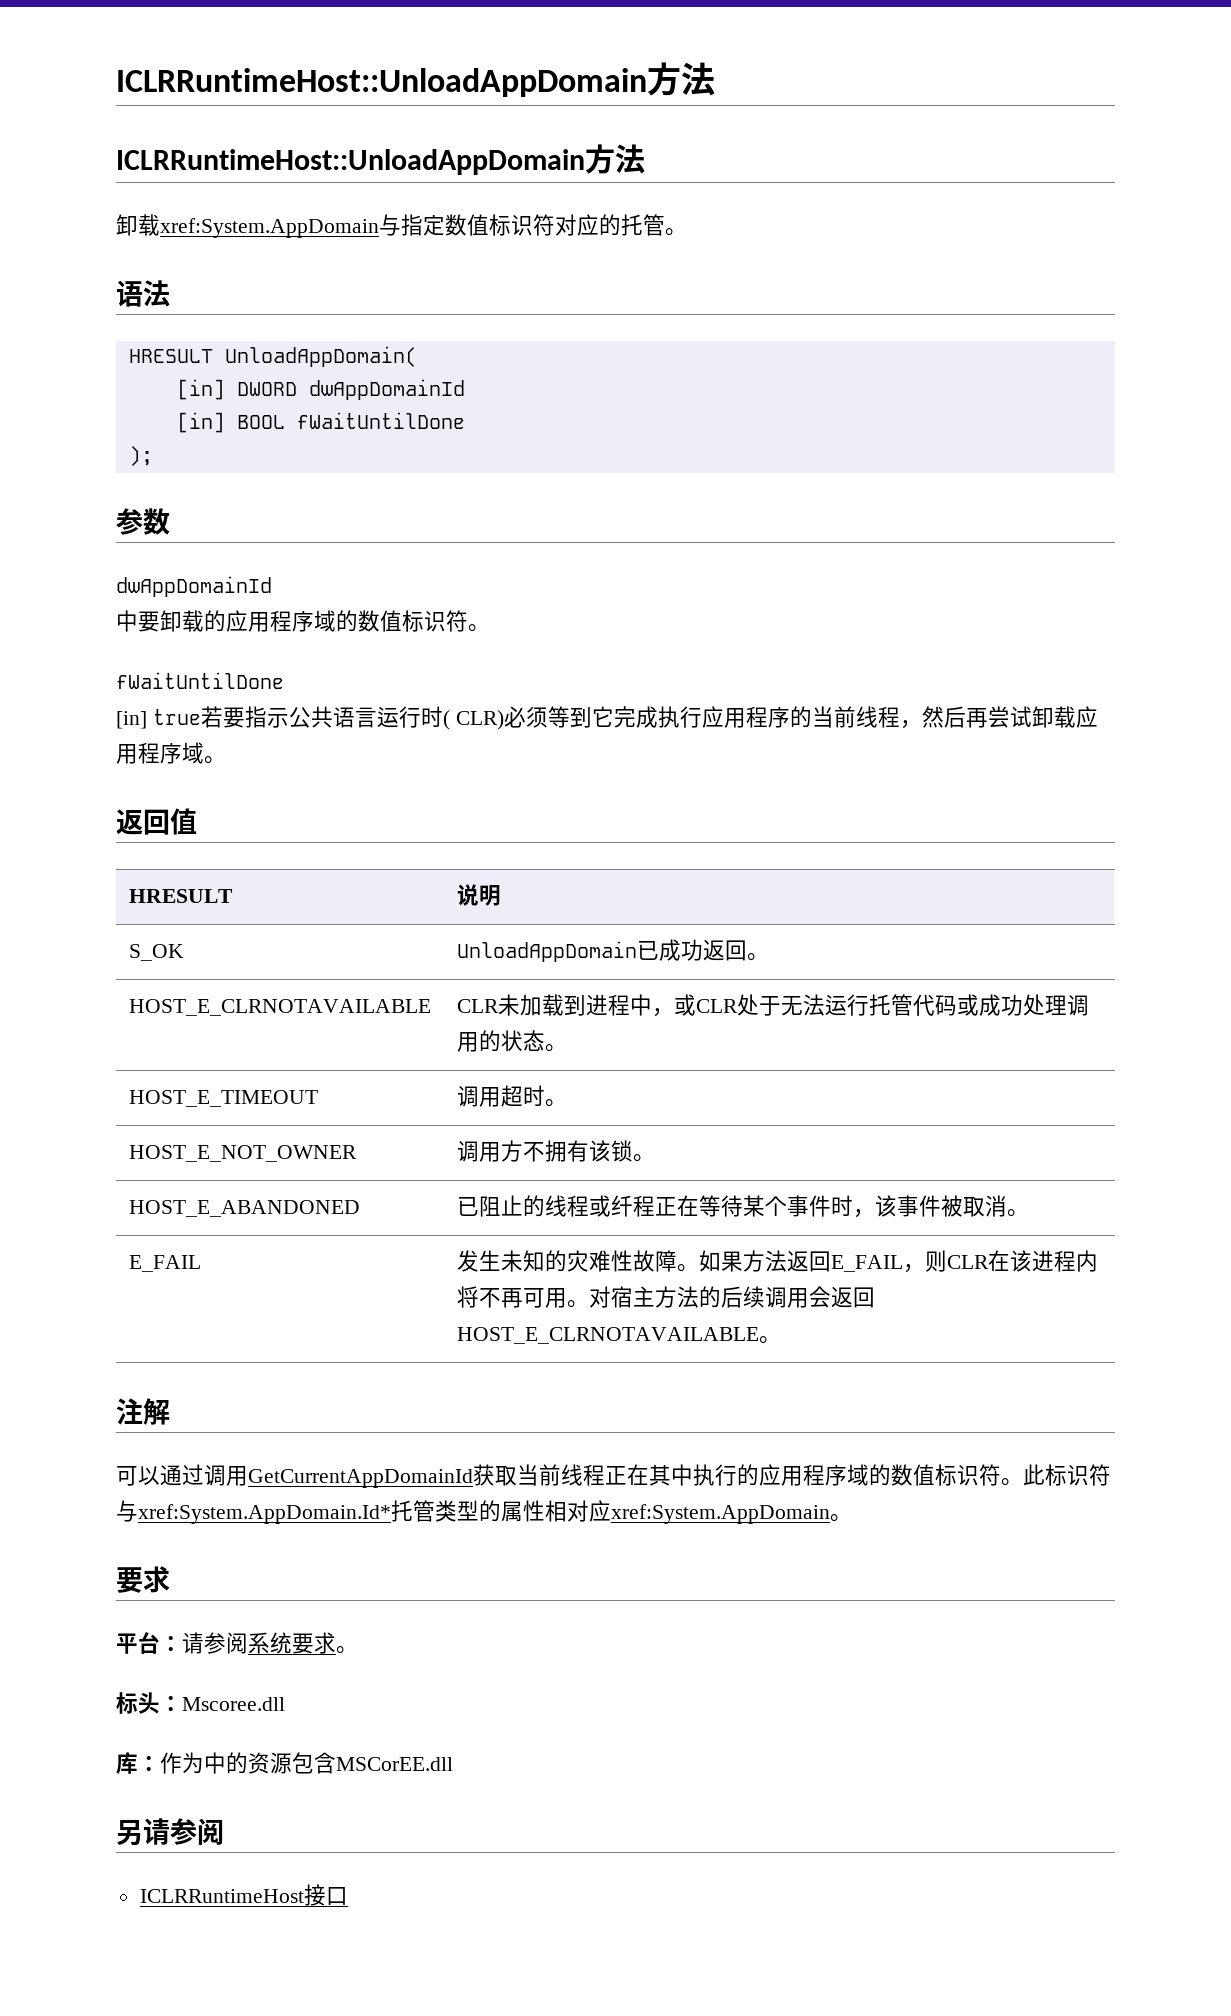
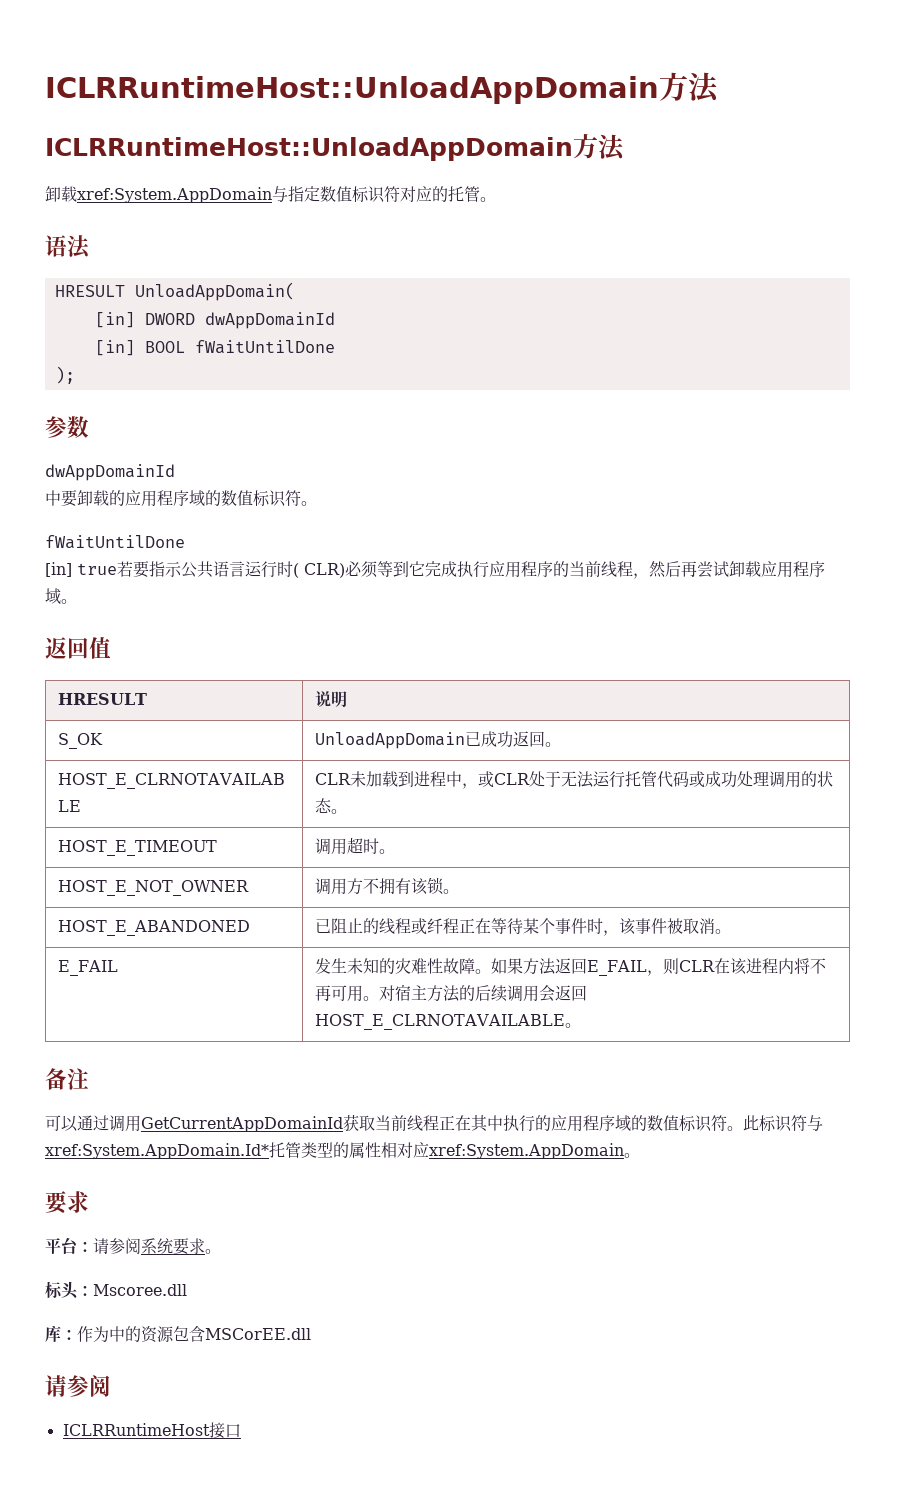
- 注解
+ 备注
  库：作为中的资源包含MSCorEE.dll
- 另请参阅
+ 请参阅

